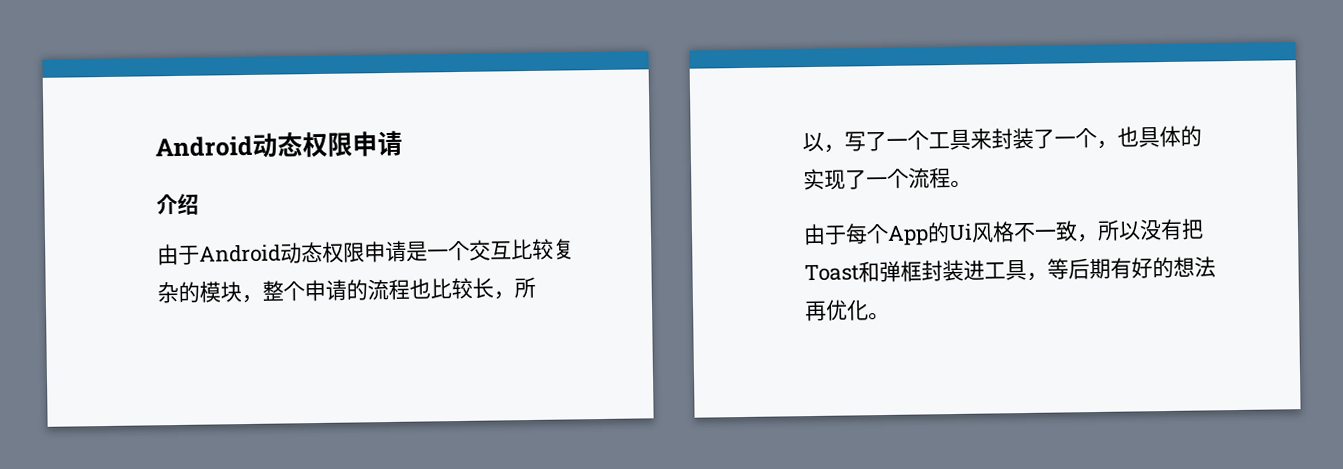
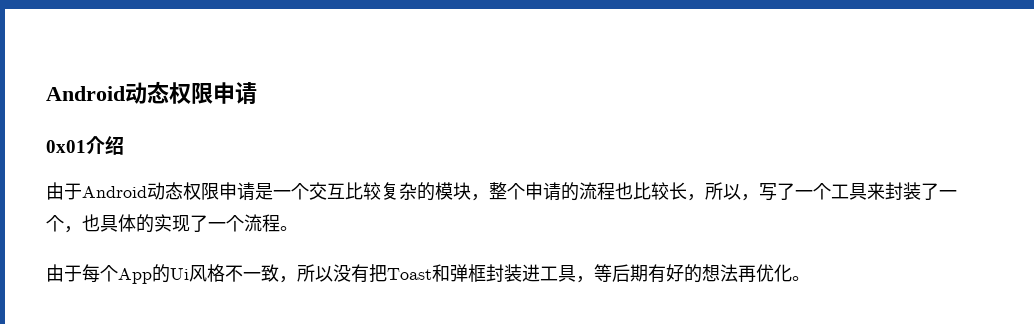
- 介绍
+ 0x01介绍

